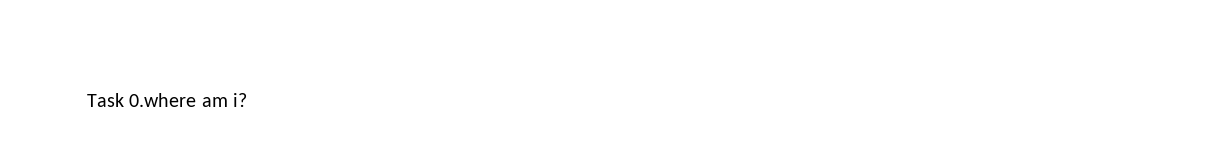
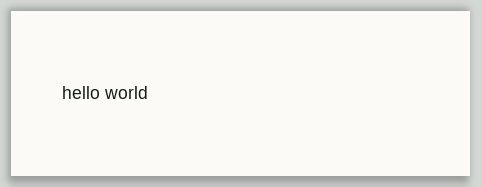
- Task 0.where am i?
+ hello world

